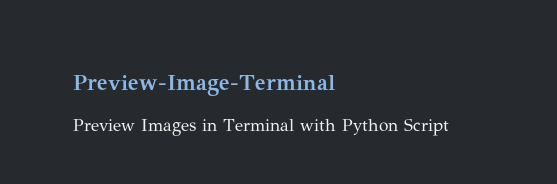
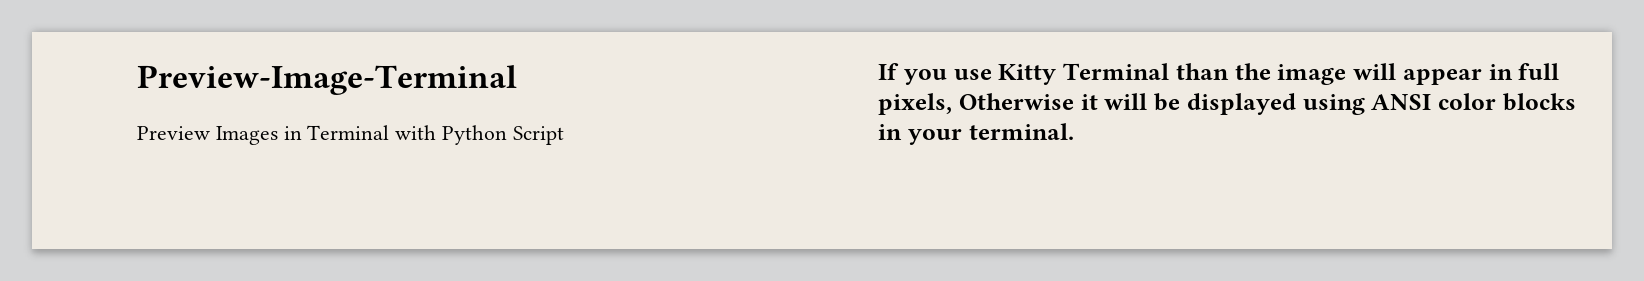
+ If you use Kitty Terminal than the image will appear in full pixels, Otherwise it will be displayed using ANSI color blocks in your terminal.

